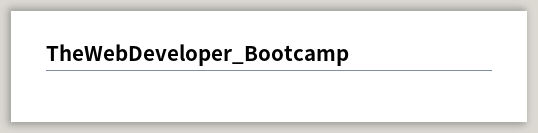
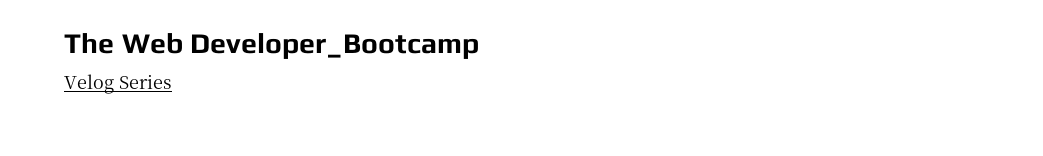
- TheWebDeveloper_Bootcamp
+ The Web Developer_Bootcamp
+ Velog Series

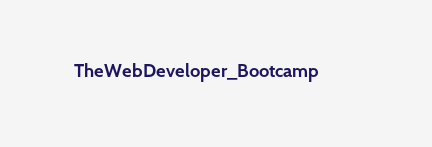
- The Web Developer_Bootcamp
- Velog Series
+ TheWebDeveloper_Bootcamp

